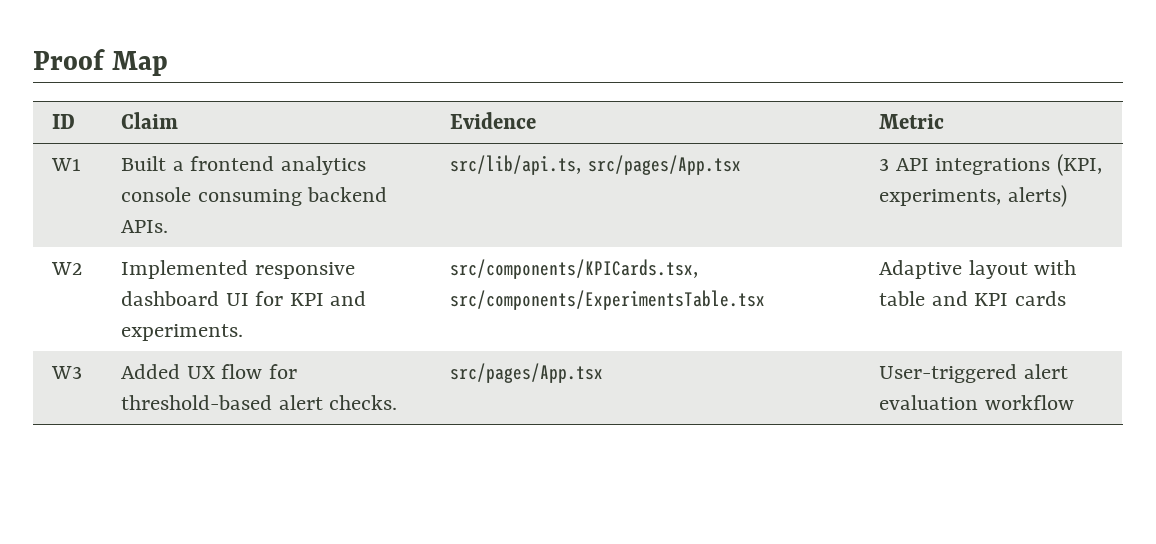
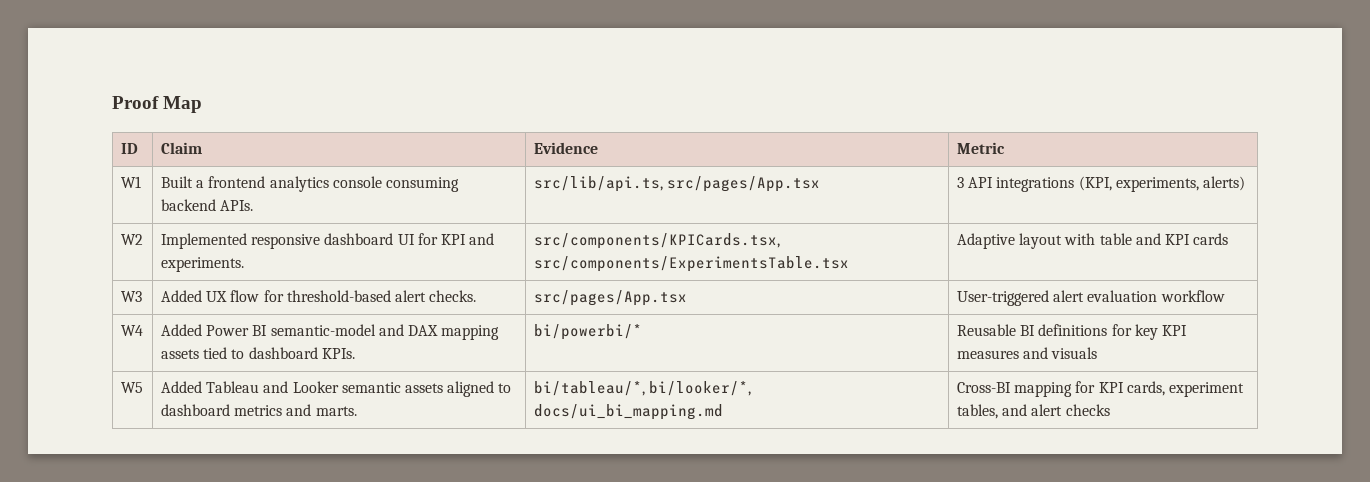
+ W4 | Added Power BI semantic-model and DAX mapping assets tied to dashboard KPIs. | bi/powerbi/* | Reusable BI definitions for key KPI measures and visuals
+ W5 | Added Tableau and Looker semantic assets aligned to dashboard metrics and marts. | bi/tableau/*, bi/looker/*, docs/ui_bi_mapping.md | Cross-BI mapping for KPI cards, experiment tables, and alert checks

